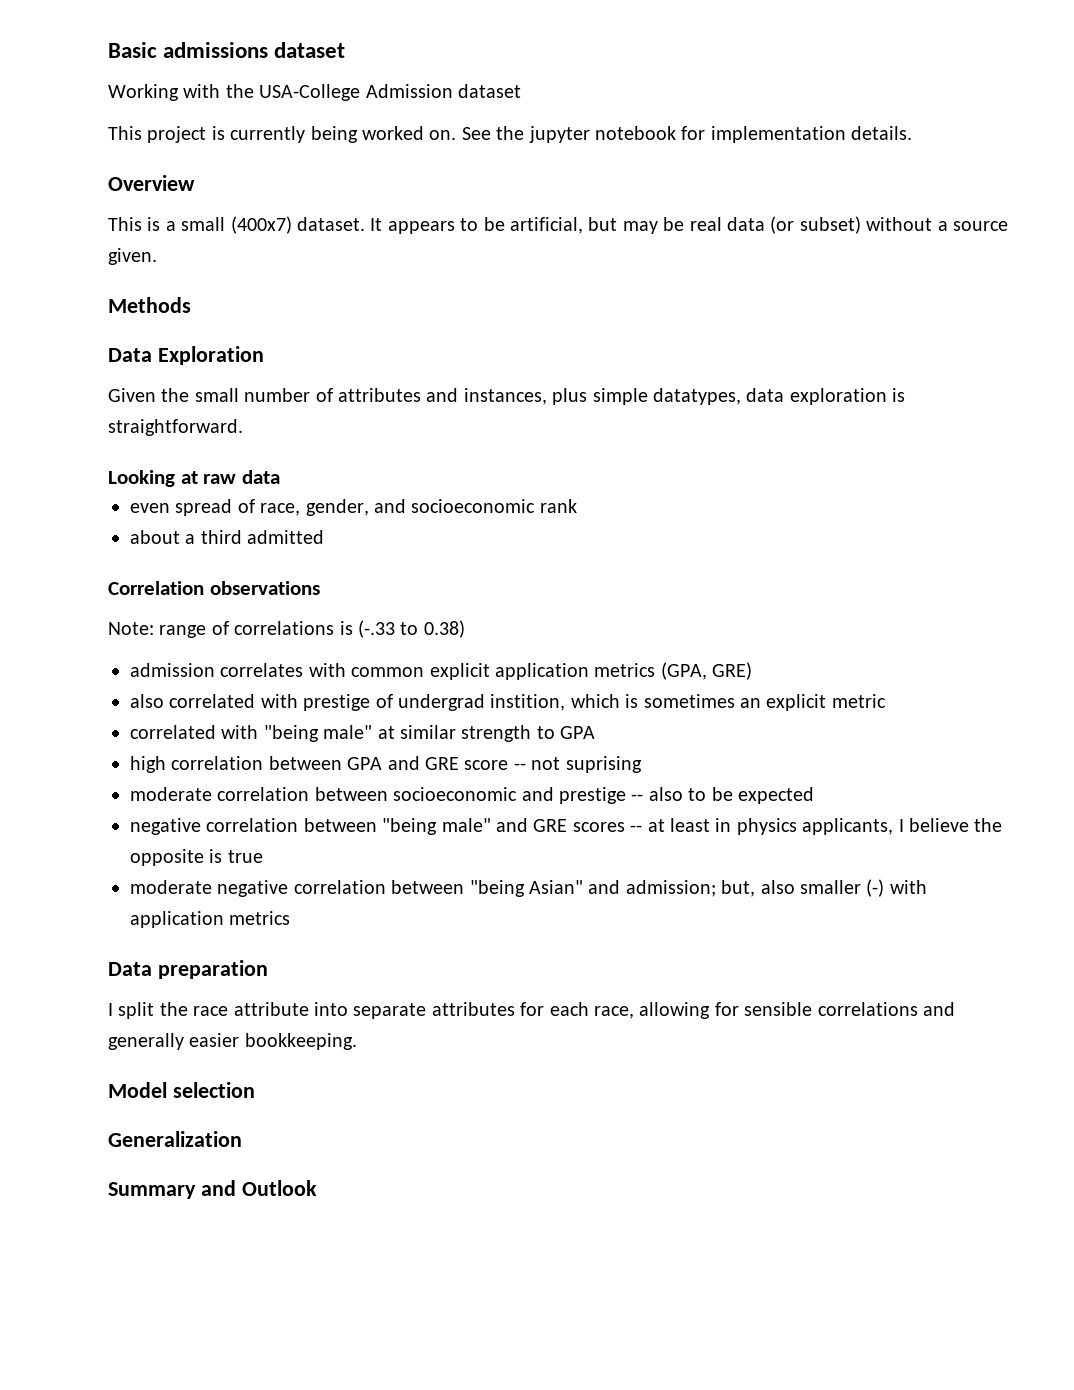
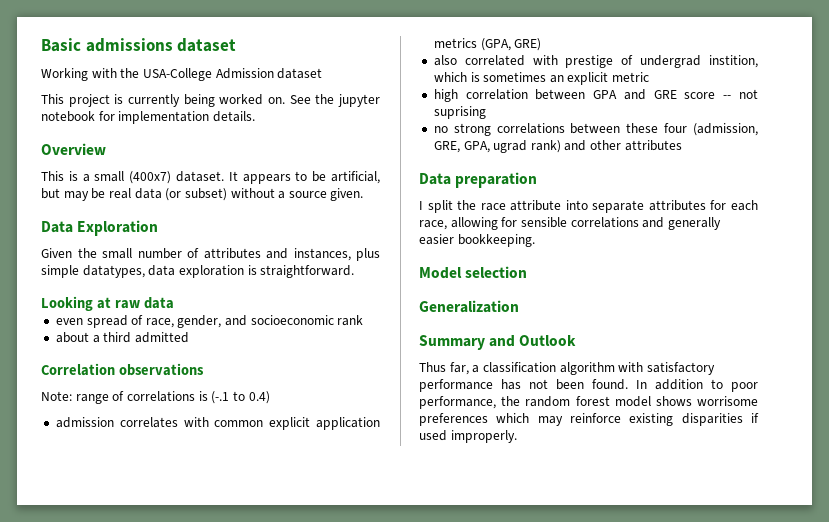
- Methods
- Note: range of correlations is (-.33 to 0.38)
+ Note: range of correlations is (-.1 to 0.4)
- correlated with "being male" at similar strength to GPA
- moderate correlation between socioeconomic and prestige -- also to be expected
- negative correlation between "being male" and GRE scores -- at least in physics applicants, I believe the opposite is true
- moderate negative correlation between "being Asian" and admission; but, also smaller (-) with application metrics
+ no strong correlations between these four (admission, GRE, GPA, ugrad rank) and other attributes
+ Thus far, a classification algorithm with satisfactory performance has not been found. In addition to poor performance, the random forest model shows worrisome preferences which may reinforce existing disparities if used improperly.

